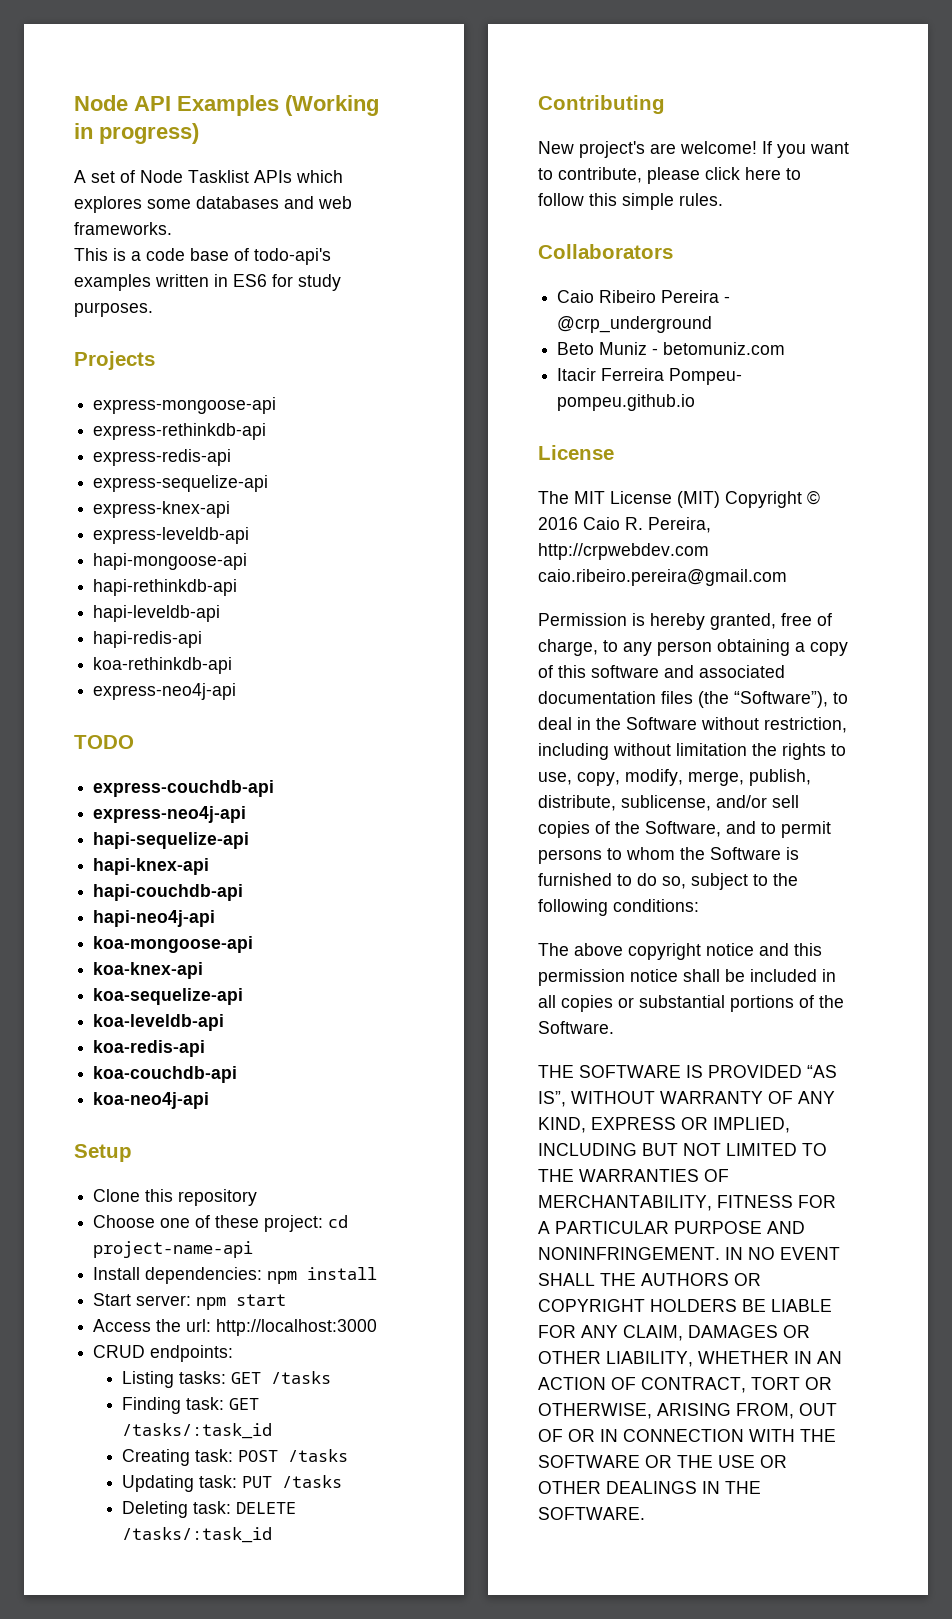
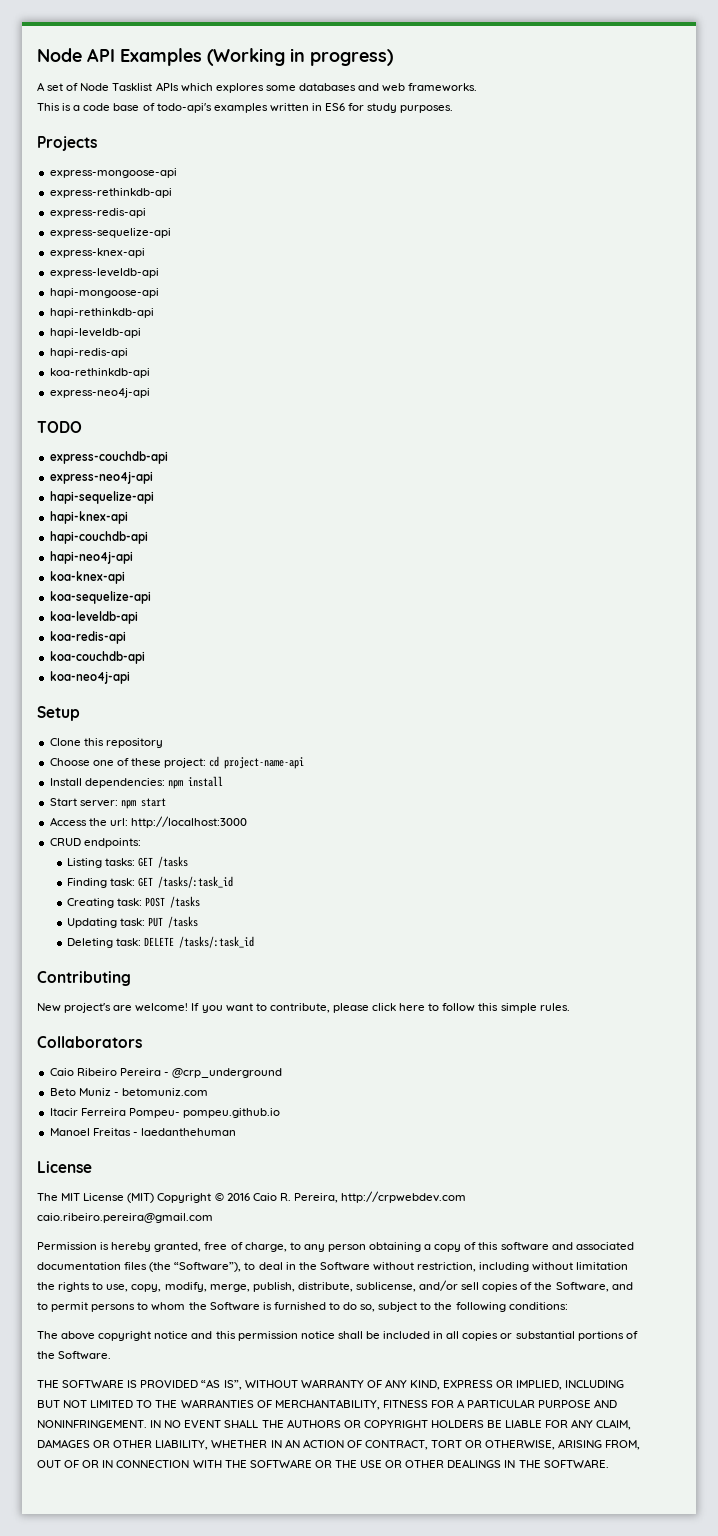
- koa-mongoose-api
+ Manoel Freitas - laedanthehuman

